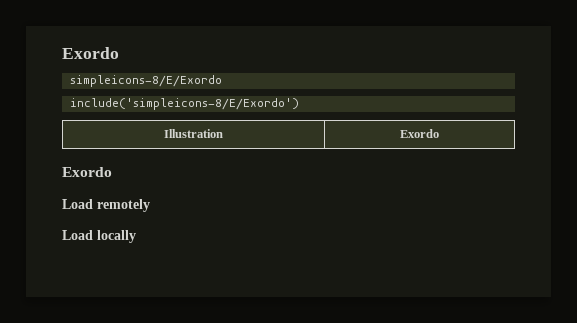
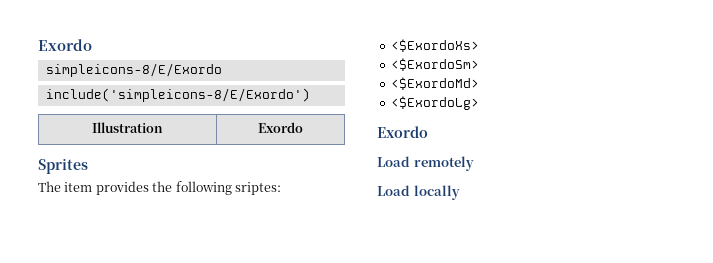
+ Sprites
+ The item provides the following sriptes:
+ <$ExordoXs>
+ <$ExordoSm>
+ <$ExordoMd>
+ <$ExordoLg>

